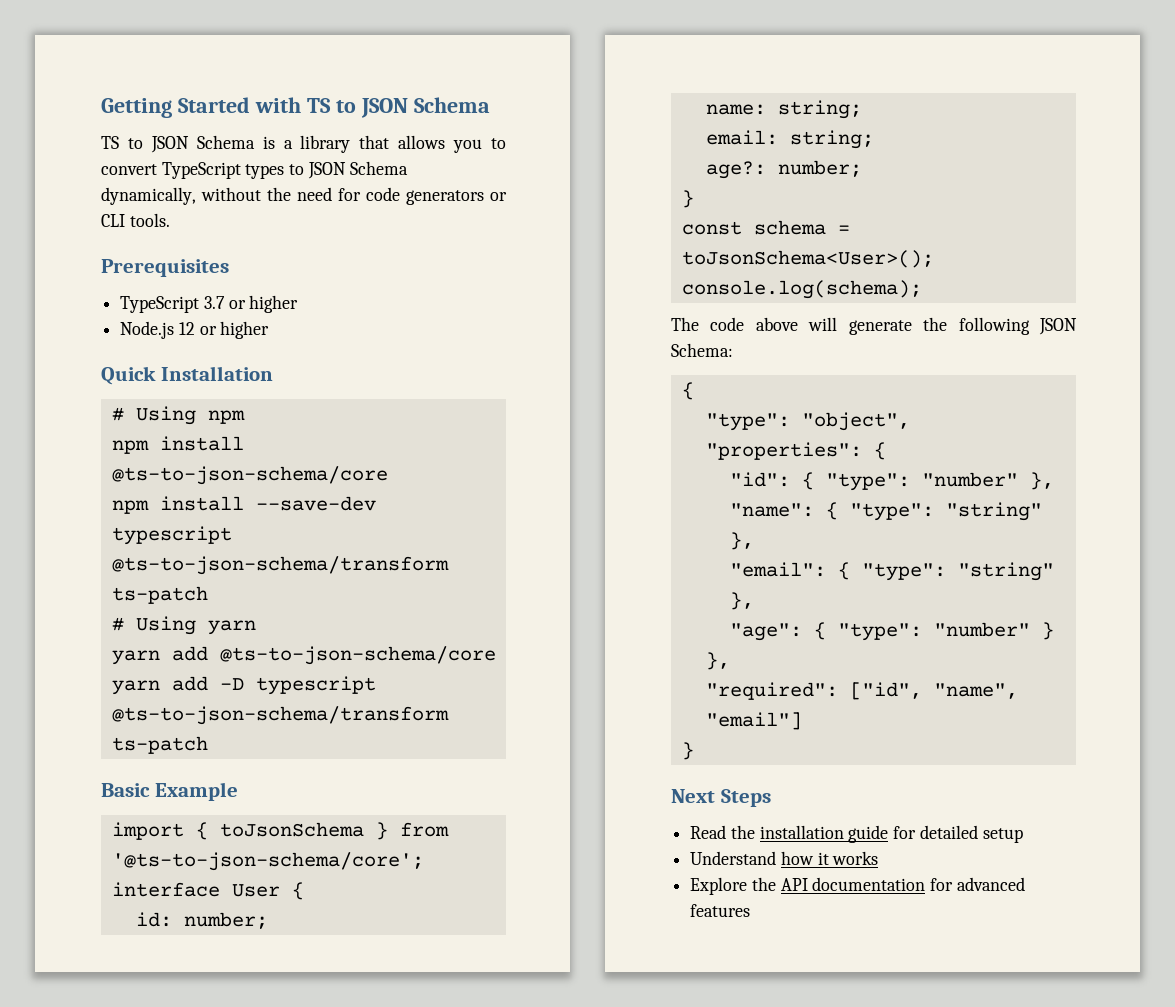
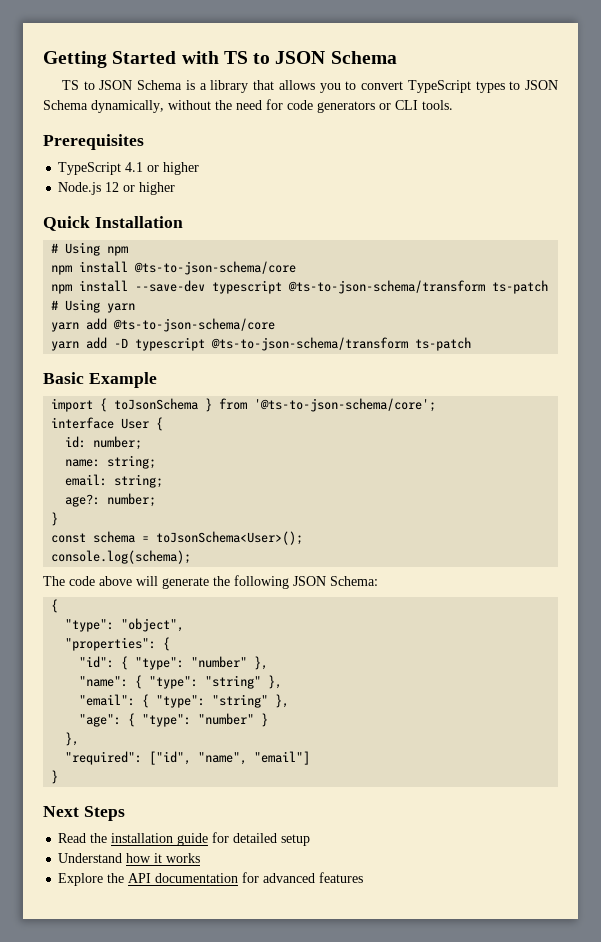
- TypeScript 3.7 or higher
+ TypeScript 4.1 or higher

